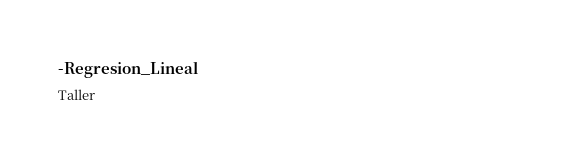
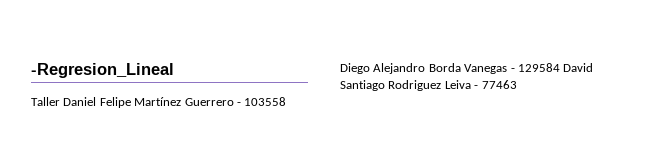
- Taller
+ Taller Daniel Felipe Martínez Guerrero - 103558 Diego Alejandro Borda Vanegas - 129584 David Santiago Rodriguez Leiva - 77463

